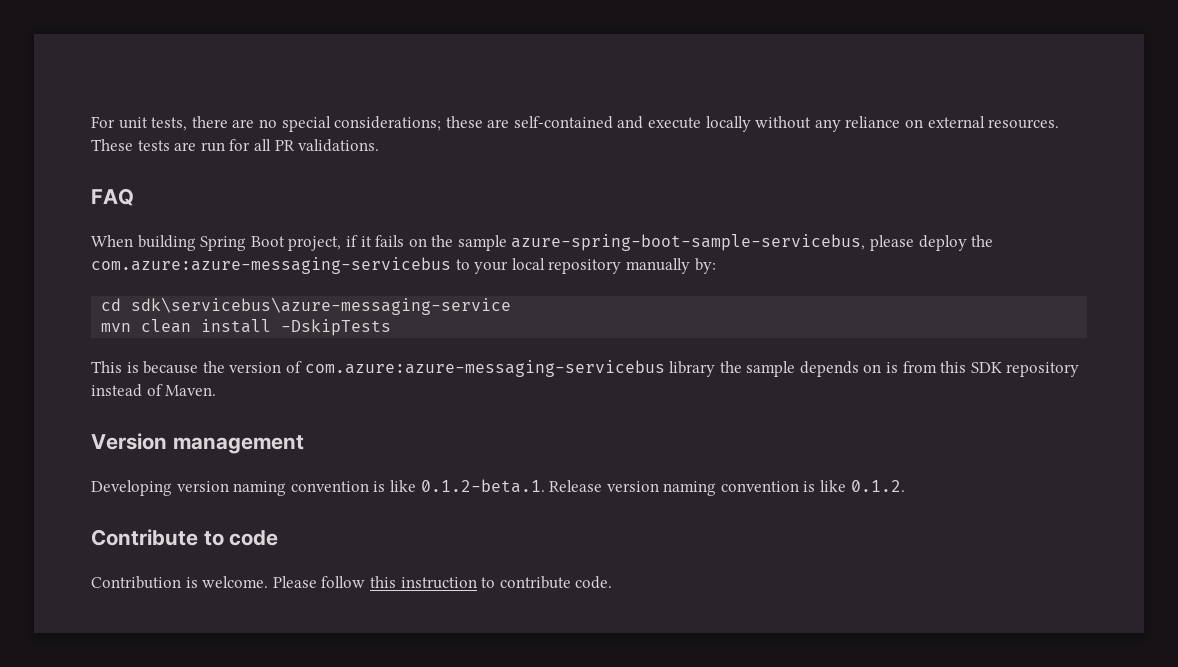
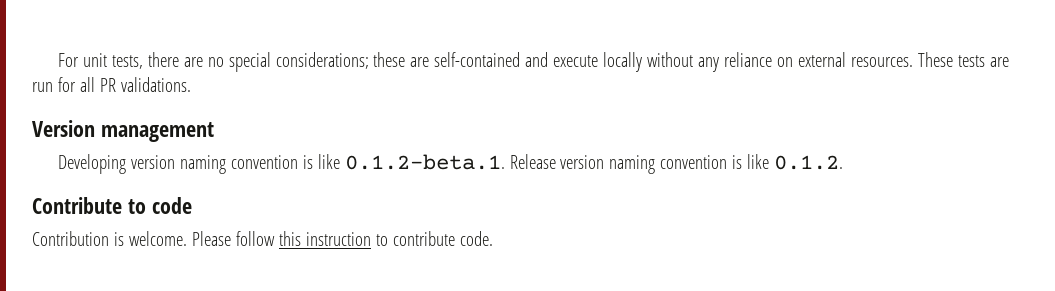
- FAQ
- When building Spring Boot project, if it fails on the sample azure-spring-boot-sample-servicebus, please deploy the com.azure:azure-messaging-servicebus to your local repository manually by:
- cd sdk\servicebus\azure-messaging-service
- mvn clean install -DskipTests
- This is because the version of com.azure:azure-messaging-servicebus library the sample depends on is from this SDK repository instead of Maven.

